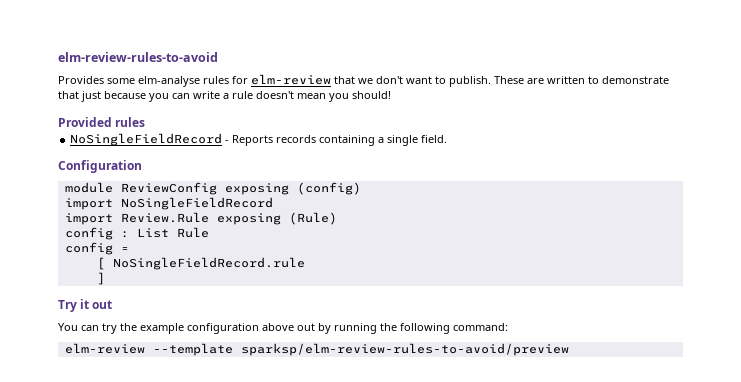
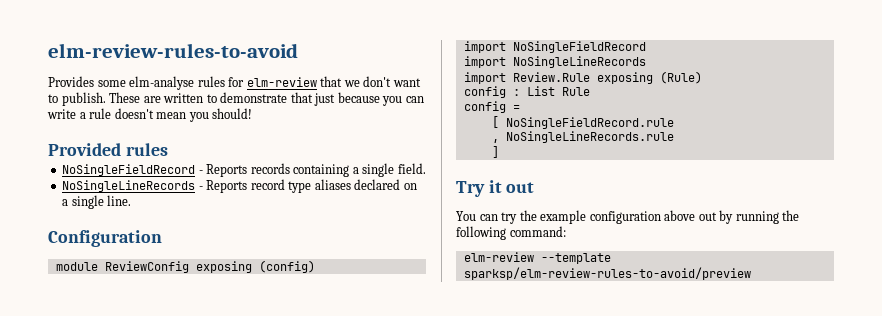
+ NoSingleLineRecords - Reports record type aliases declared on a single line.
+ import NoSingleLineRecords
+ , NoSingleLineRecords.rule

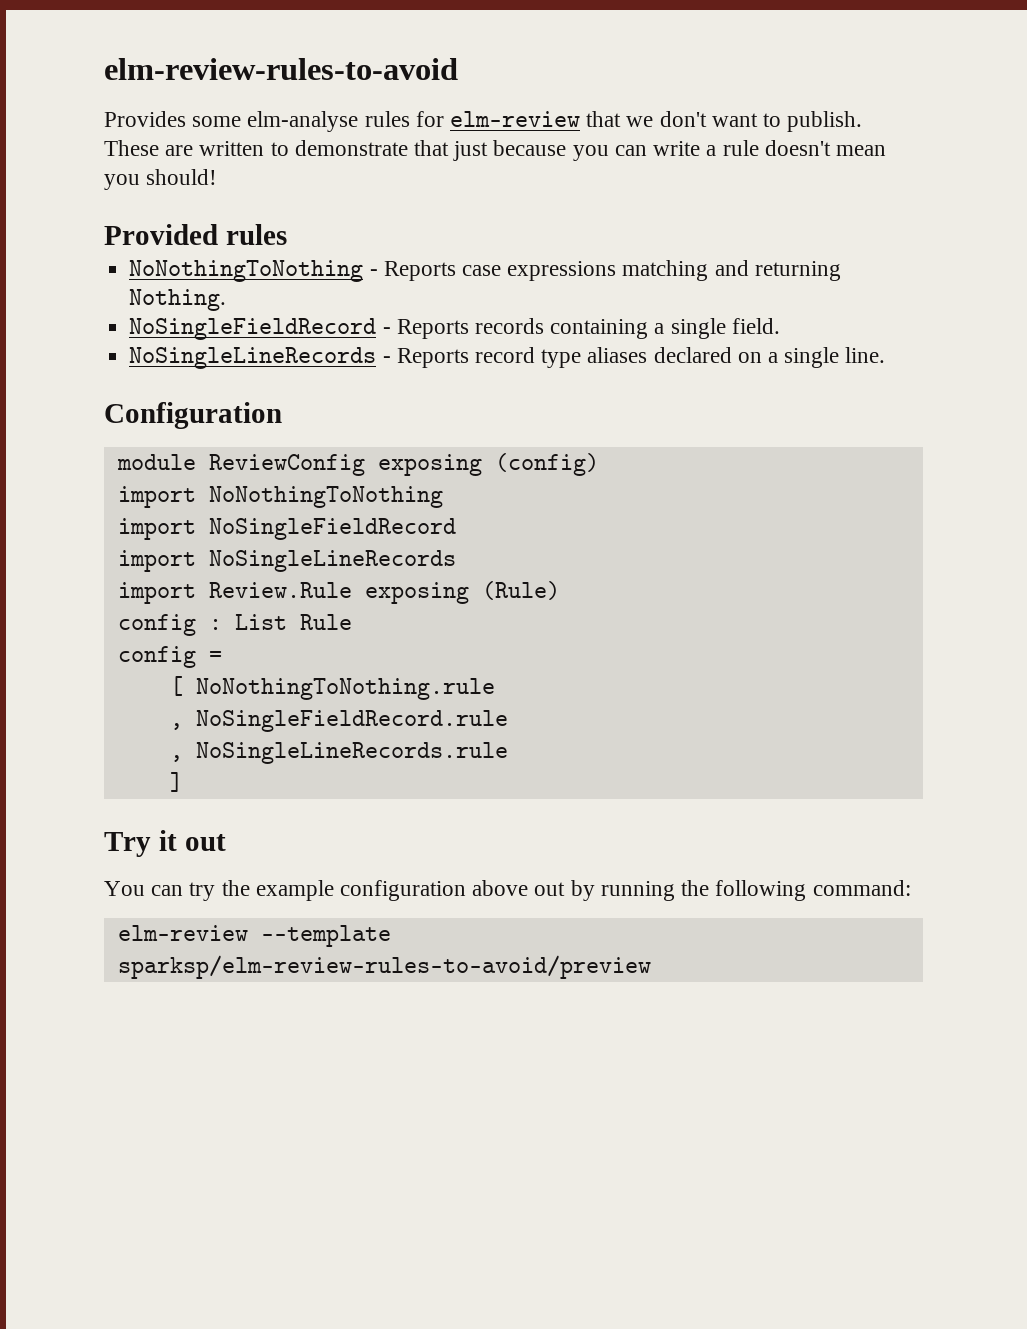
+ NoNothingToNothing - Reports case expressions matching and returning Nothing.
+ import NoNothingToNothing
- [ NoSingleFieldRecord.rule
+ [ NoNothingToNothing.rule
+ , NoSingleFieldRecord.rule

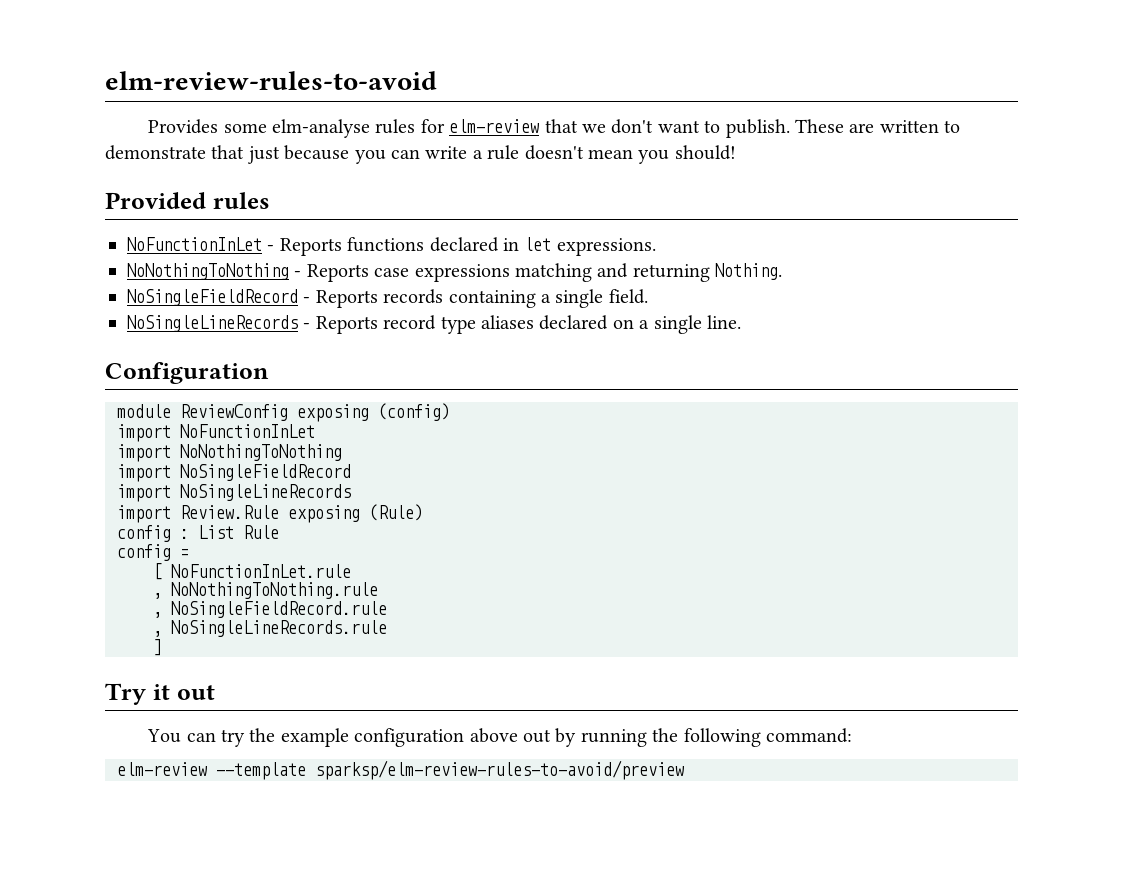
+ NoFunctionInLet - Reports functions declared in let expressions.
+ import NoFunctionInLet
- [ NoNothingToNothing.rule
+ [ NoFunctionInLet.rule
+ , NoNothingToNothing.rule

